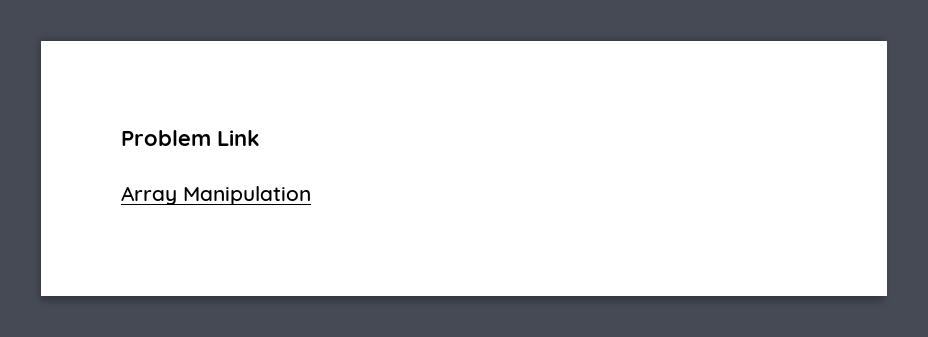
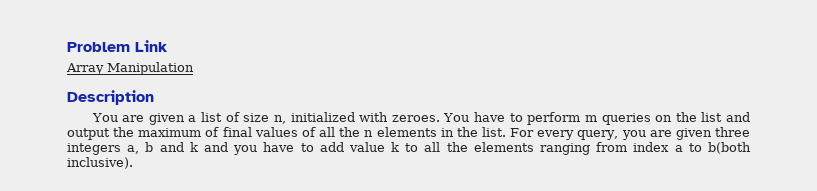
+ Description
+ You are given a list of size n, initialized with zeroes. You have to perform m queries on the list and output the maximum of final values of all the n elements in the list. For every query, you are given three integers a, b and k and you have to add value k to all the elements ranging from index a to b(both inclusive).

